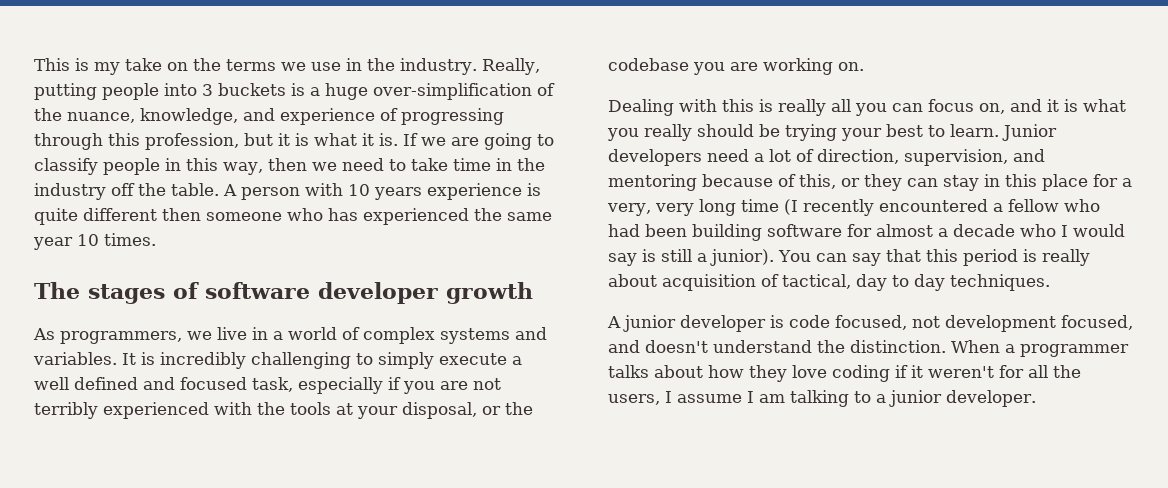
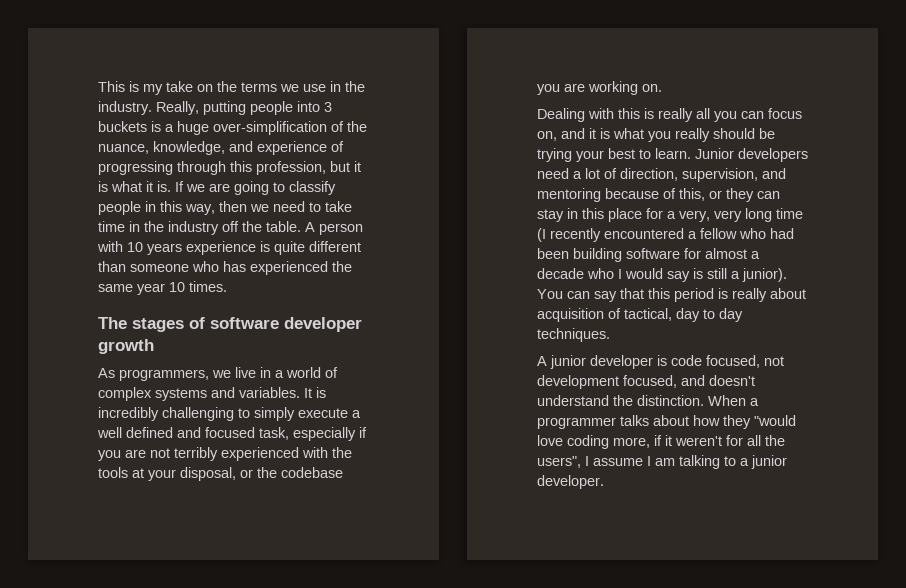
- A person with 10 years experience is quite different then someone who has experienced the same year 10 times.
+ A person with 10 years experience is quite different than someone who has experienced the same year 10 times.
- When a programmer talks about how they love coding if it weren't for all the users, I assume I am talking to a junior developer.
+ When a programmer talks about how they "would love coding more, if it weren't for all the users", I assume I am talking to a junior developer.

